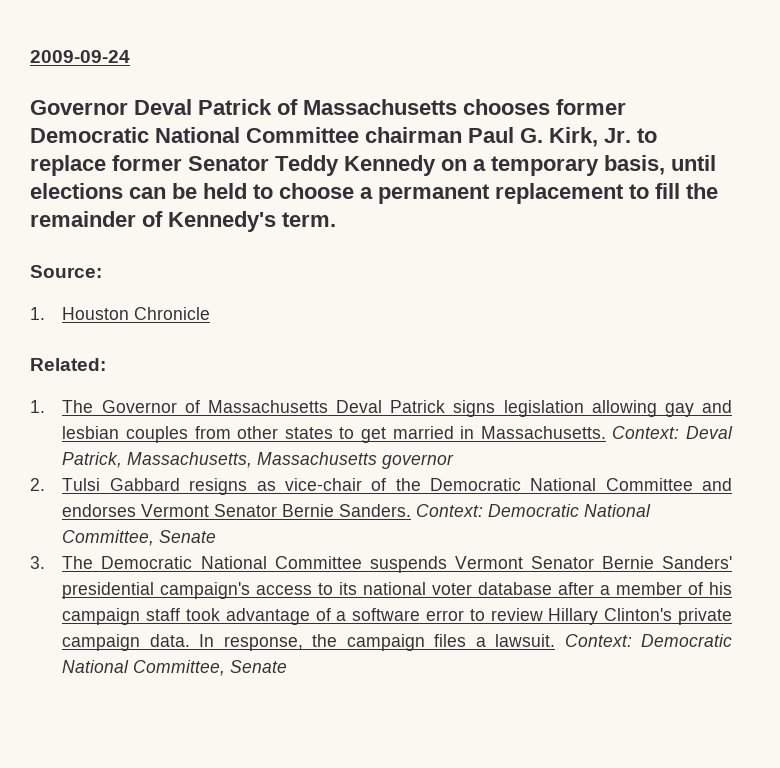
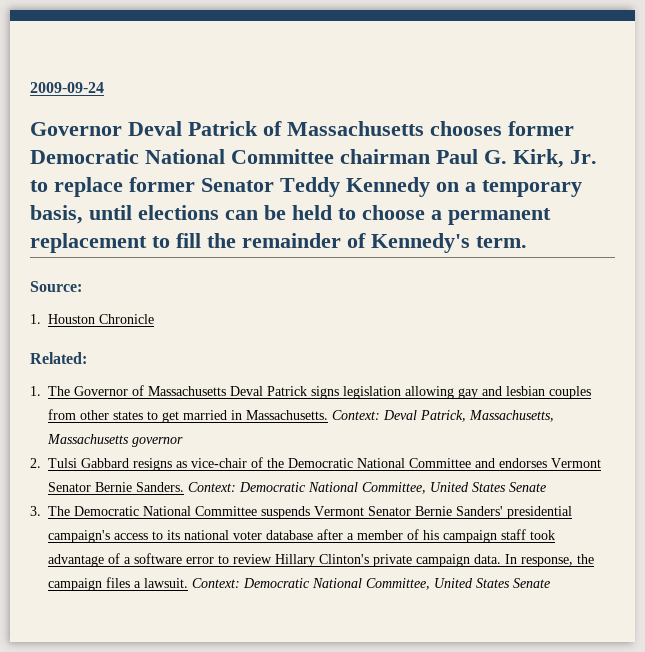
- 2. Tulsi Gabbard resigns as vice-chair of the Democratic National Committee and endorses Vermont Senator Bernie Sanders. Context: Democratic National Committee, Senate
+ 2. Tulsi Gabbard resigns as vice-chair of the Democratic National Committee and endorses Vermont Senator Bernie Sanders. Context: Democratic National Committee, United States Senate
- In response, the campaign files a lawsuit. Context: Democratic National Committee, Senate
+ In response, the campaign files a lawsuit. Context: Democratic National Committee, United States Senate

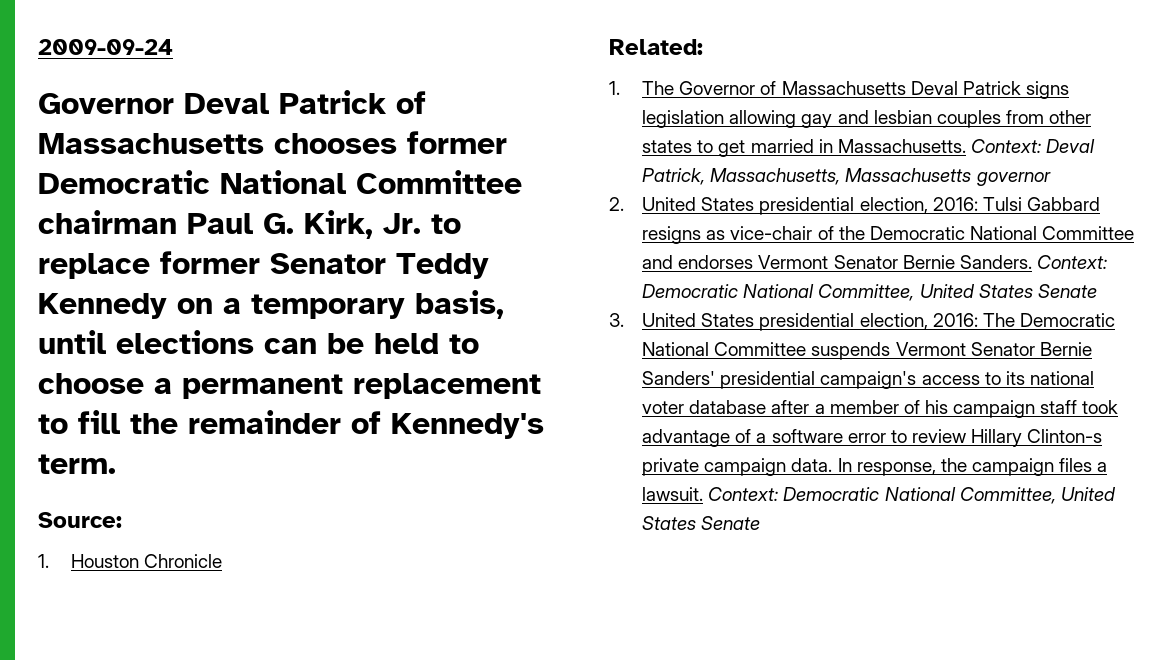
- 2. Tulsi Gabbard resigns as vice-chair of the Democratic National Committee and endorses Vermont Senator Bernie Sanders.
+ 2. United States presidential election, 2016: Tulsi Gabbard resigns as vice-chair of the Democratic National Committee and endorses Vermont Senator Bernie Sanders.
- 3. The Democratic National Committee suspends Vermont Senator Bernie Sanders' presidential campaign's access to its national voter database after a member of his campaign staff took advantage of a software error to review Hillary Clinton's private campaign data.
+ 3. United States presidential election, 2016: The Democratic National Committee suspends Vermont Senator Bernie Sanders' presidential campaign's access to its national voter database after a member of his campaign staff took advantage of a software error to review Hillary Clinton-s private campaign data.

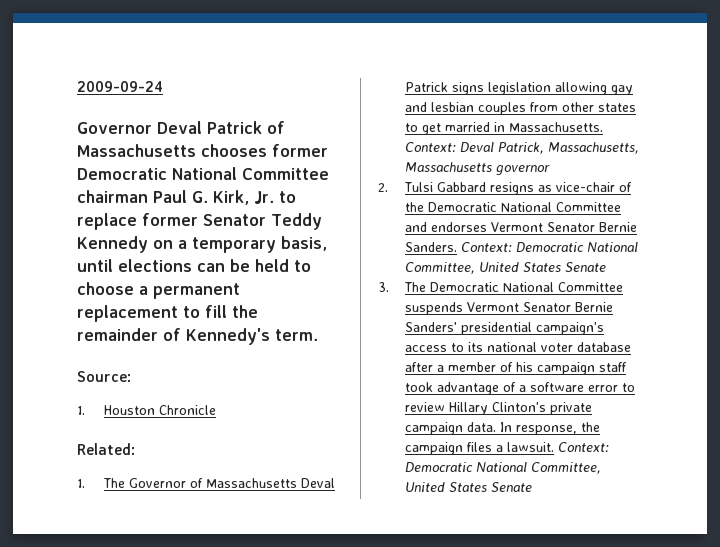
- 2. United States presidential election, 2016: Tulsi Gabbard resigns as vice-chair of the Democratic National Committee and endorses Vermont Senator Bernie Sanders.
+ 2. Tulsi Gabbard resigns as vice-chair of the Democratic National Committee and endorses Vermont Senator Bernie Sanders.
- 3. United States presidential election, 2016: The Democratic National Committee suspends Vermont Senator Bernie Sanders' presidential campaign's access to its national voter database after a member of his campaign staff took advantage of a software error to review Hillary Clinton-s private campaign data.
+ 3. The Democratic National Committee suspends Vermont Senator Bernie Sanders' presidential campaign's access to its national voter database after a member of his campaign staff took advantage of a software error to review Hillary Clinton's private campaign data.

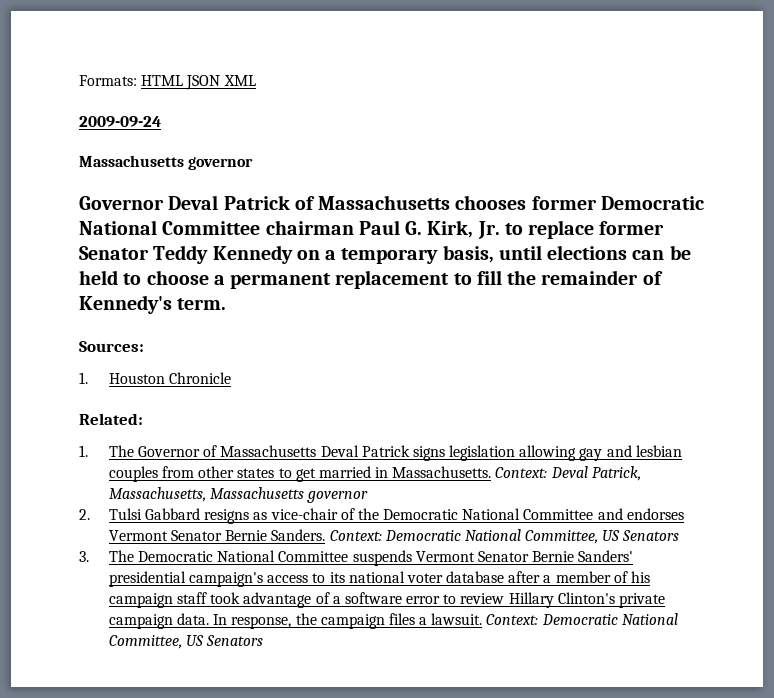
+ Formats: HTML JSON XML
  2009-09-24
+ Massachusetts governor
- Source:
+ Sources:
- 2. Tulsi Gabbard resigns as vice-chair of the Democratic National Committee and endorses Vermont Senator Bernie Sanders. Context: Democratic National Committee, United States Senate
+ 2. Tulsi Gabbard resigns as vice-chair of the Democratic National Committee and endorses Vermont Senator Bernie Sanders. Context: Democratic National Committee, US Senators
- In response, the campaign files a lawsuit. Context: Democratic National Committee, United States Senate
+ In response, the campaign files a lawsuit. Context: Democratic National Committee, US Senators

